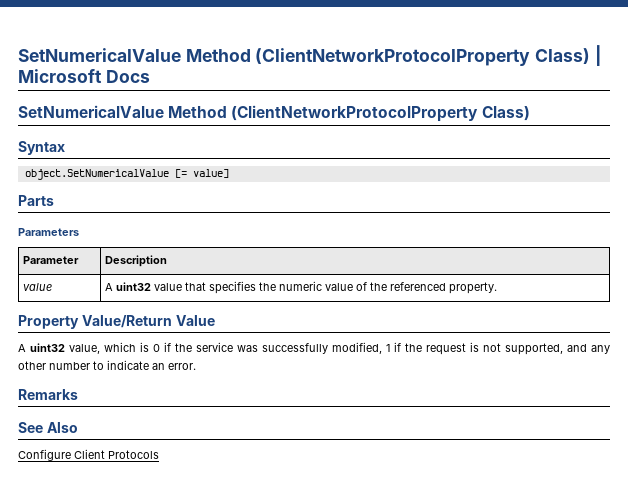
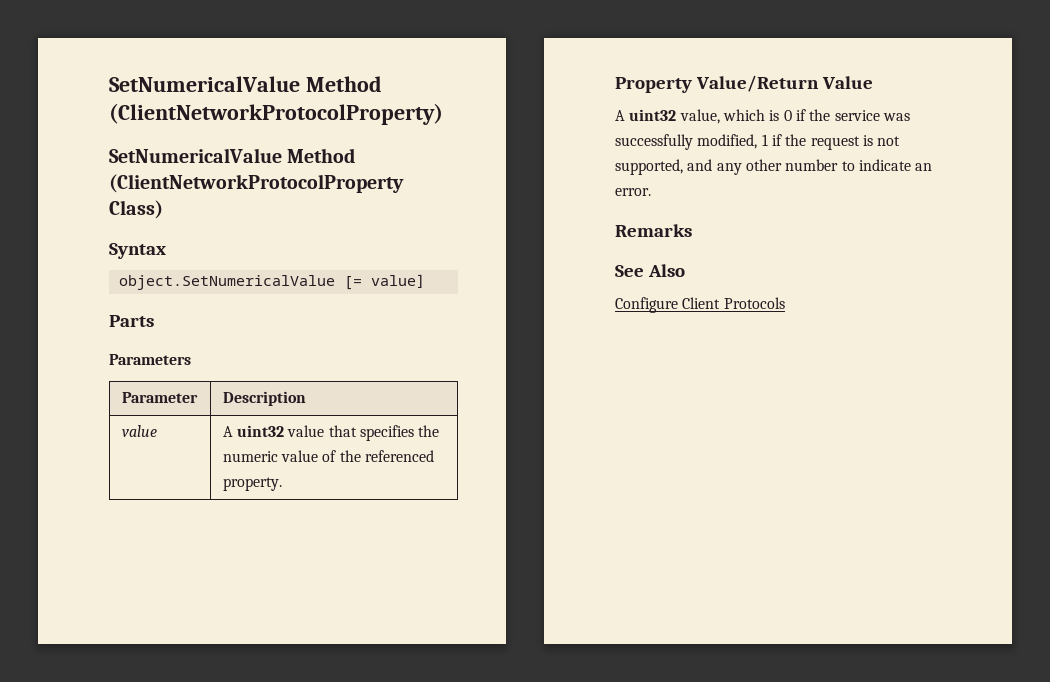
- SetNumericalValue Method (ClientNetworkProtocolProperty Class) | Microsoft Docs
+ SetNumericalValue Method (ClientNetworkProtocolProperty)

